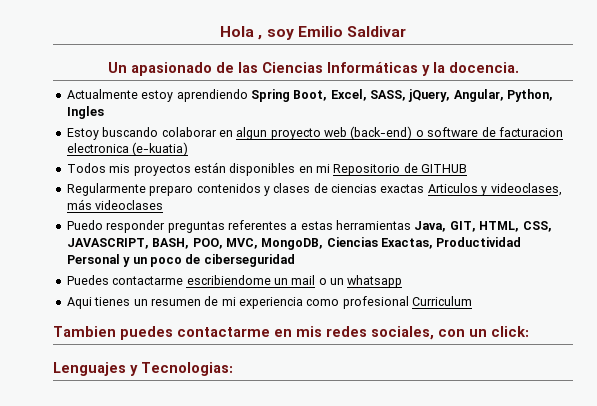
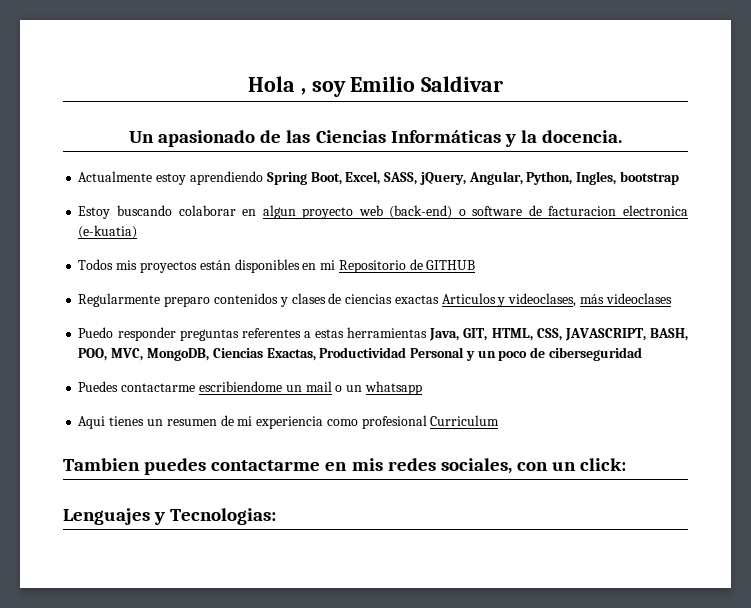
- Actualmente estoy aprendiendo Spring Boot, Excel, SASS, jQuery, Angular, Python, Ingles
+ Actualmente estoy aprendiendo Spring Boot, Excel, SASS, jQuery, Angular, Python, Ingles, bootstrap

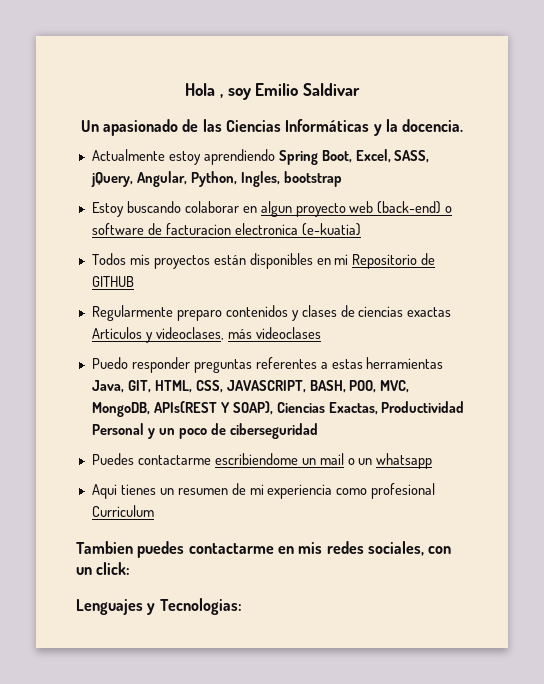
- Puedo responder preguntas referentes a estas herramientas Java, GIT, HTML, CSS, JAVASCRIPT, BASH, POO, MVC, MongoDB, Ciencias Exactas, Productividad Personal y un poco de ciberseguridad
+ Puedo responder preguntas referentes a estas herramientas Java, GIT, HTML, CSS, JAVASCRIPT, BASH, POO, MVC, MongoDB, APIs(REST Y SOAP), Ciencias Exactas, Productividad Personal y un poco de ciberseguridad

